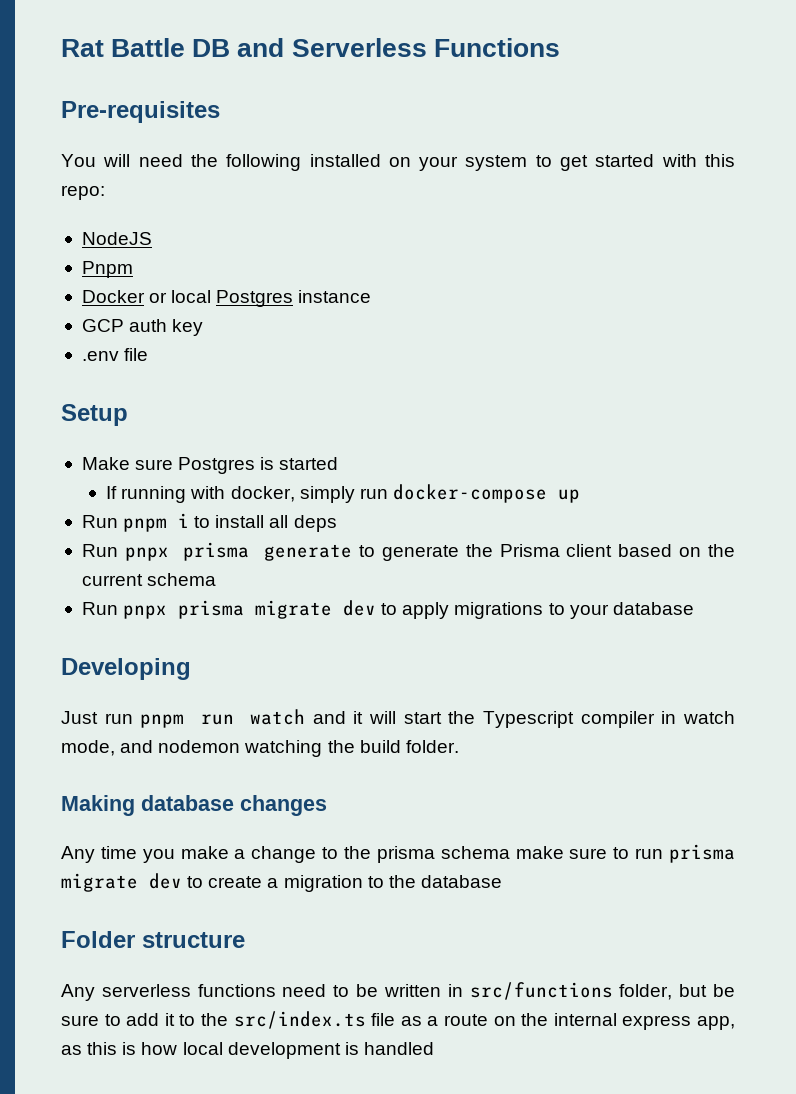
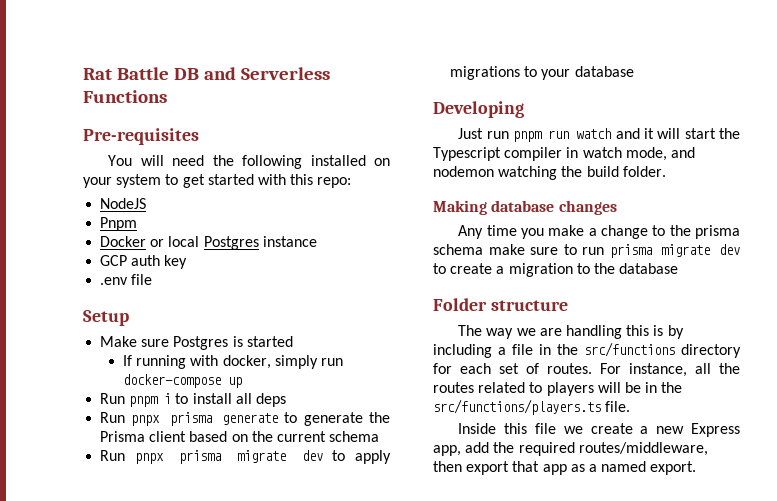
- Any serverless functions need to be written in src/functions folder, but be sure to add it to the src/index.ts file as a route on the internal express app, as this is how local development is handled
+ The way we are handling this is by including a file in the src/functions directory for each set of routes. For instance, all the routes related to players will be in the src/functions/players.ts file.
+ Inside this file we create a new Express app, add the required routes/middleware, then export that app as a named export.

